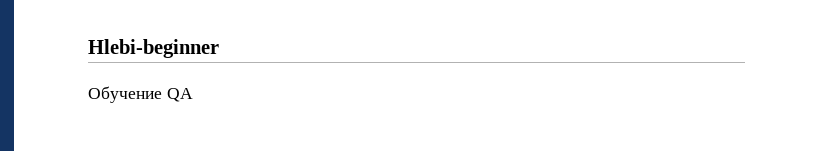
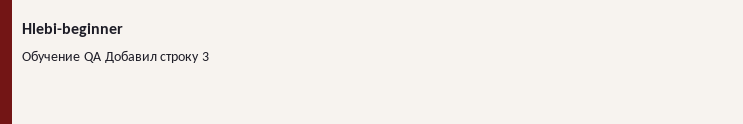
- Обучение QA
+ Обучение QA Добавил строку 3

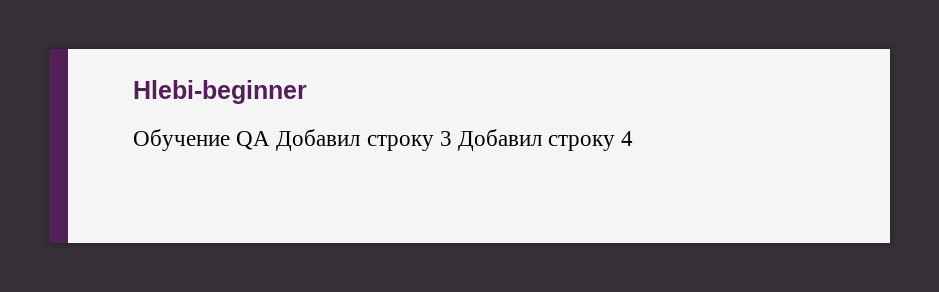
- Обучение QA Добавил строку 3
+ Обучение QA Добавил строку 3 Добавил строку 4

